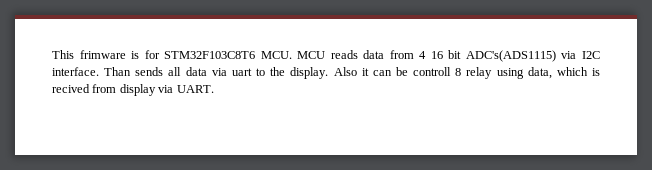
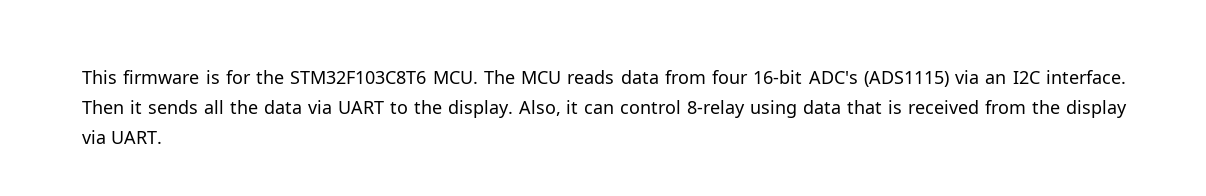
- This frimware is for STM32F103C8T6 MCU. MCU reads data from 4 16 bit ADC's(ADS1115) via I2C interface. Than sends all data via uart to the display.
+ This firmware is for the STM32F103C8T6 MCU. The MCU reads data from four 16-bit ADC's (ADS1115) via an I2C interface. Then it sends all the data via UART to the display.
- Also it can be controll 8 relay using data, which is recived from display via UART.
+ Also, it can control 8-relay using data that is received from the display via UART.

